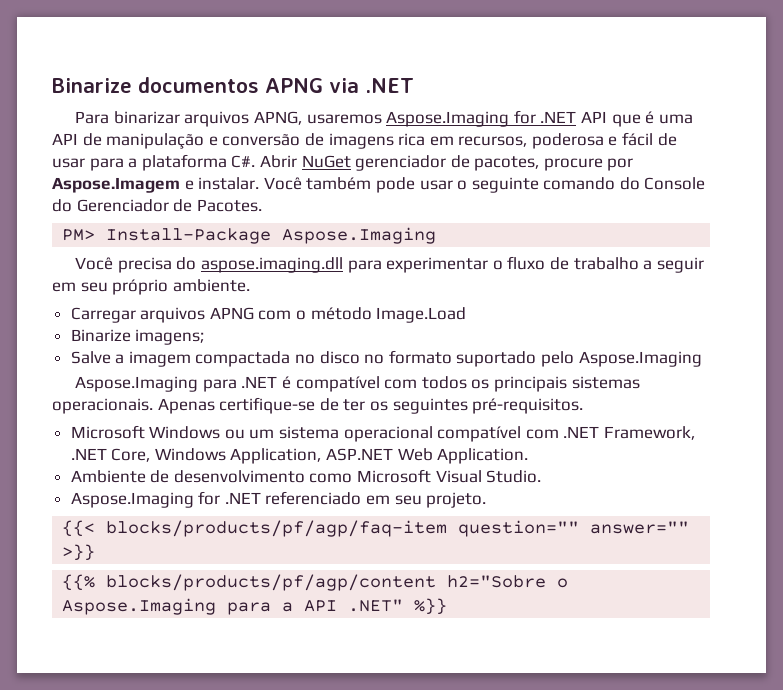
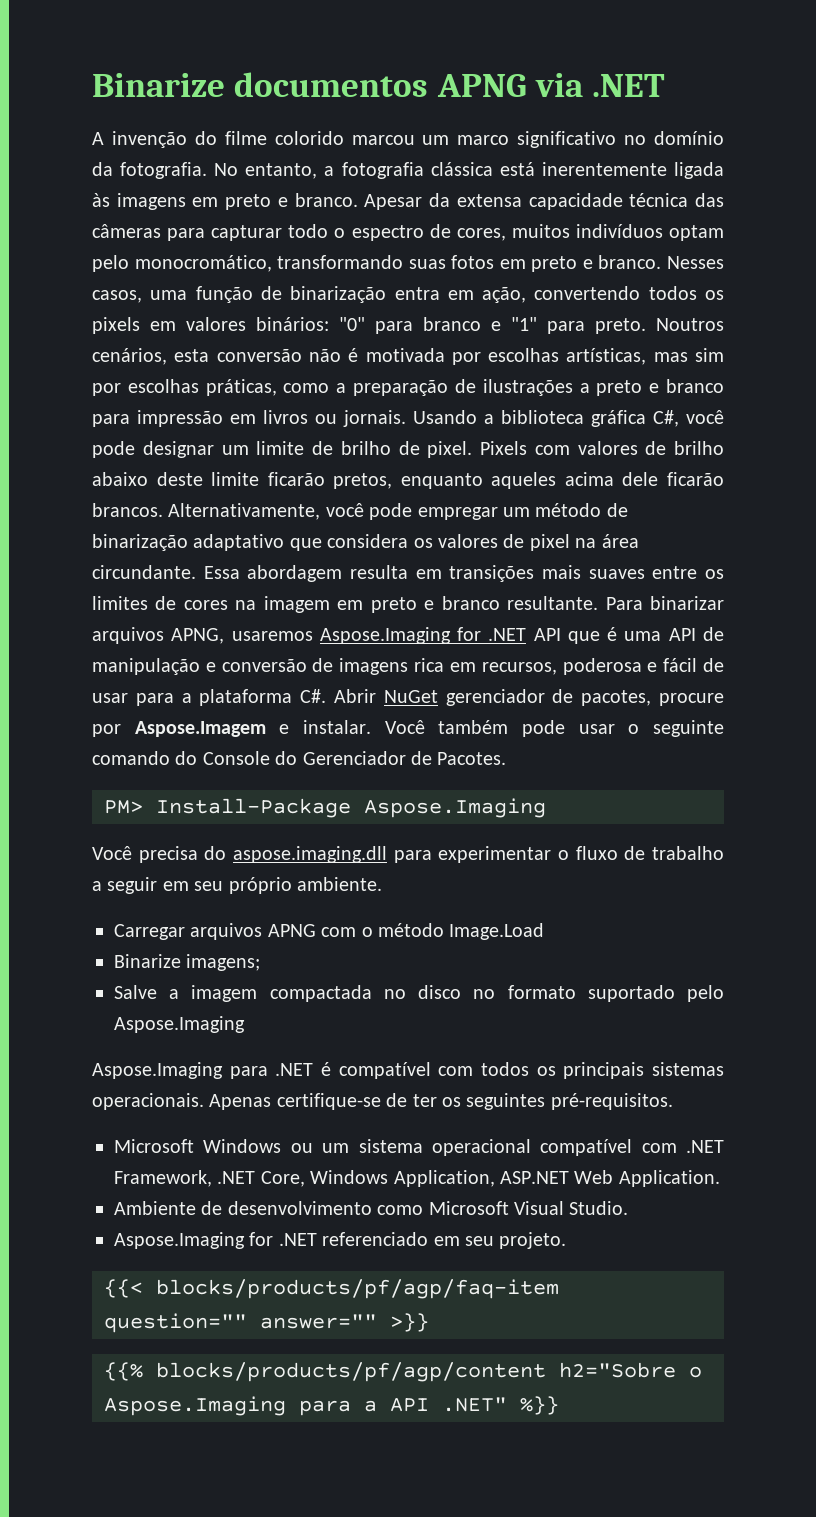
+ A invenção do filme colorido marcou um marco significativo no domínio da fotografia. No entanto, a fotografia clássica está inerentemente ligada às imagens em preto e branco. Apesar da extensa capacidade técnica das câmeras para capturar todo o espectro de cores, muitos indivíduos optam pelo monocromático, transformando suas fotos em preto e branco. Nesses casos, uma função de binarização entra em ação, convertendo todos os pixels em valores binários: "0" para branco e "1" para preto. Noutros cenários, esta conversão não é motivada por escolhas artísticas, mas sim por escolhas práticas, como a preparação de ilustrações a preto e branco para impressão em livros ou jornais. Usando a biblioteca gráfica C#, você pode designar um limite de brilho de pixel. Pixels com valores de brilho abaixo deste limite ficarão pretos, enquanto aqueles acima dele ficarão brancos. Alternativamente, você pode empregar um método de binarização adaptativo que considera os valores de pixel na área circundante. Essa abordagem resulta em transições mais suaves entre os limites de cores na imagem em preto e branco resultante.

